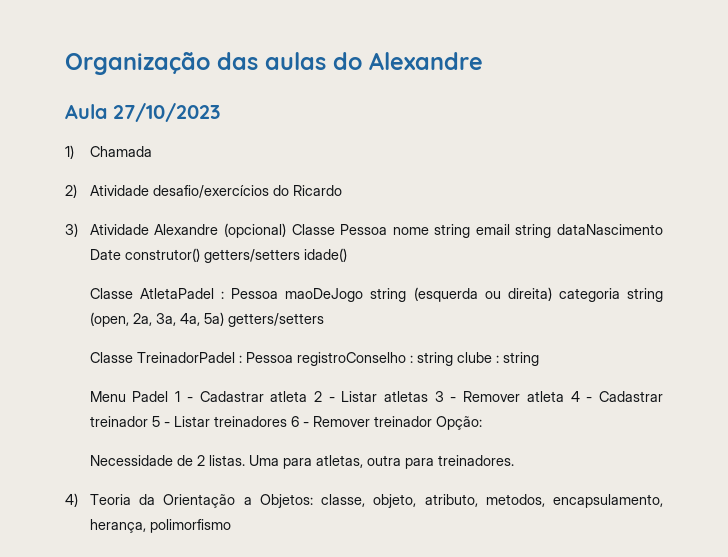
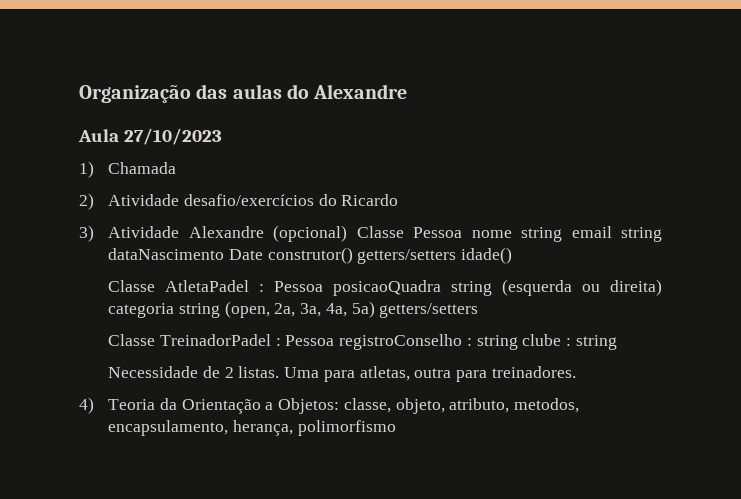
- Classe AtletaPadel : Pessoa maoDeJogo string (esquerda ou direita) categoria string (open, 2a, 3a, 4a, 5a) getters/setters
+ Classe AtletaPadel : Pessoa posicaoQuadra string (esquerda ou direita) categoria string (open, 2a, 3a, 4a, 5a) getters/setters
- Menu Padel 1 - Cadastrar atleta 2 - Listar atletas 3 - Remover atleta 4 - Cadastrar treinador 5 - Listar treinadores 6 - Remover treinador Opção:

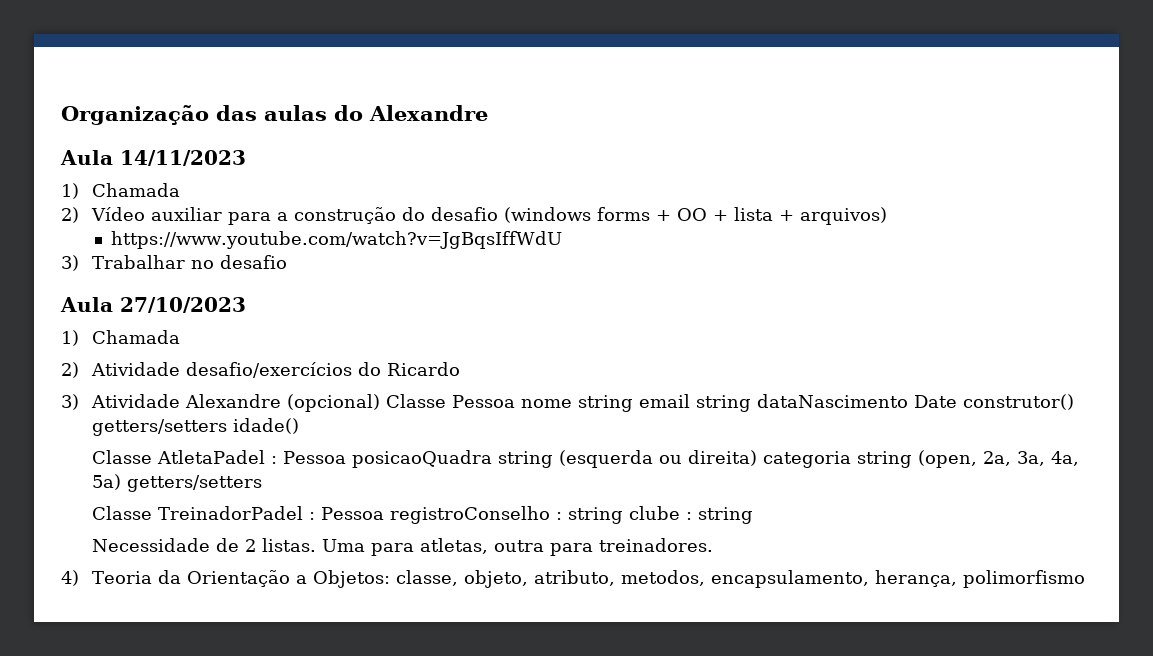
+ Aula 14/11/2023
+ 1) Chamada
+ 2) Vídeo auxiliar para a construção do desafio (windows forms + OO + lista + arquivos)
+ https://www.youtube.com/watch?v=JgBqsIffWdU
+ 3) Trabalhar no desafio

